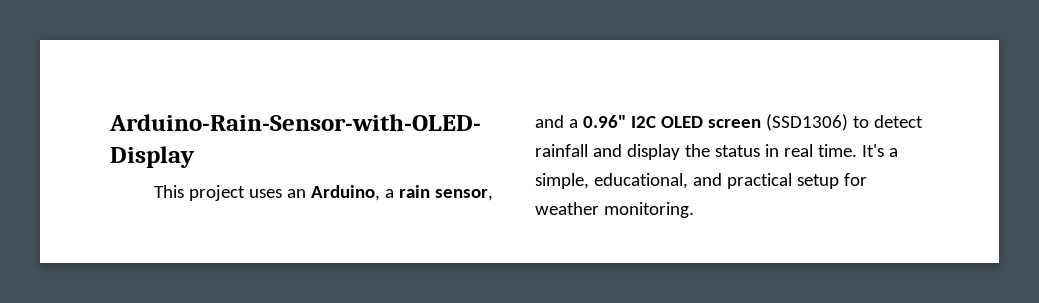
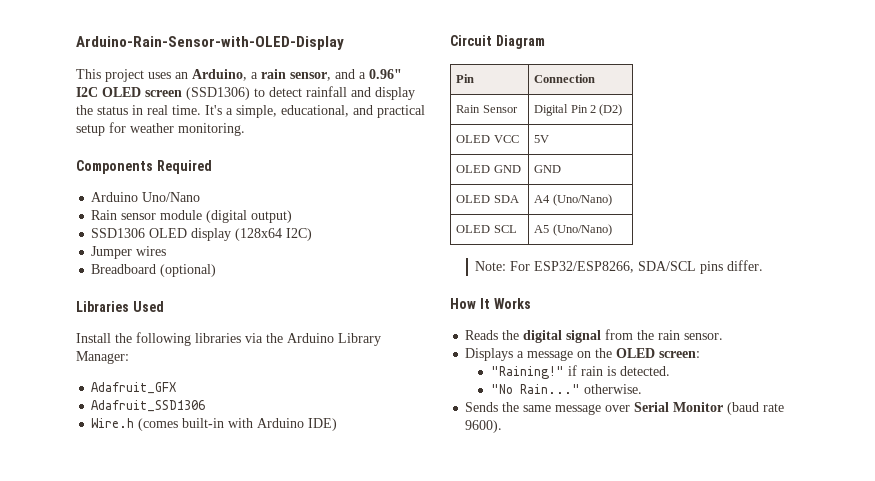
+ Components Required
+ Arduino Uno/Nano
+ Rain sensor module (digital output)
+ SSD1306 OLED display (128x64 I2C)
+ Jumper wires
+ Breadboard (optional)
+ Libraries Used
+ Install the following libraries via the Arduino Library Manager:
+ Adafruit_GFX
+ Adafruit_SSD1306
+ Wire.h (comes built-in with Arduino IDE)
+ Circuit Diagram
+ Pin | Connection
+ Rain Sensor | Digital Pin 2 (D2)
+ OLED VCC | 5V
+ OLED GND | GND
+ OLED SDA | A4 (Uno/Nano)
+ OLED SCL | A5 (Uno/Nano)
+ Note: For ESP32/ESP8266, SDA/SCL pins differ.
+ How It Works
+ Reads the digital signal from the rain sensor.
+ Displays a message on the OLED screen:
+ "Raining!" if rain is detected.
+ "No Rain..." otherwise.
+ Sends the same message over Serial Monitor (baud rate 9600).

